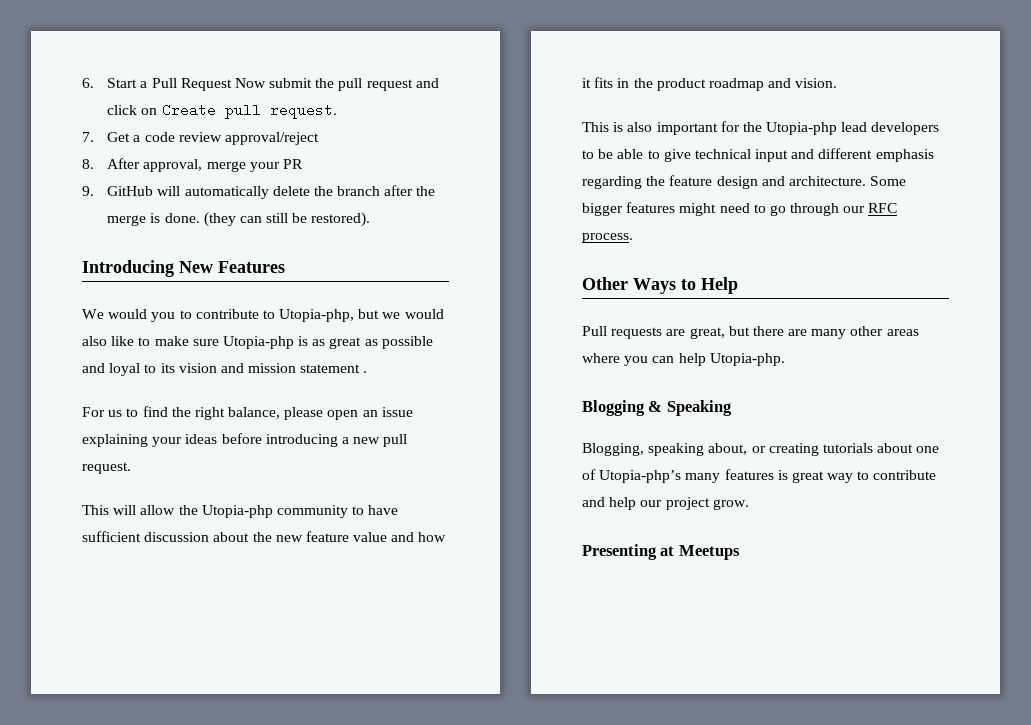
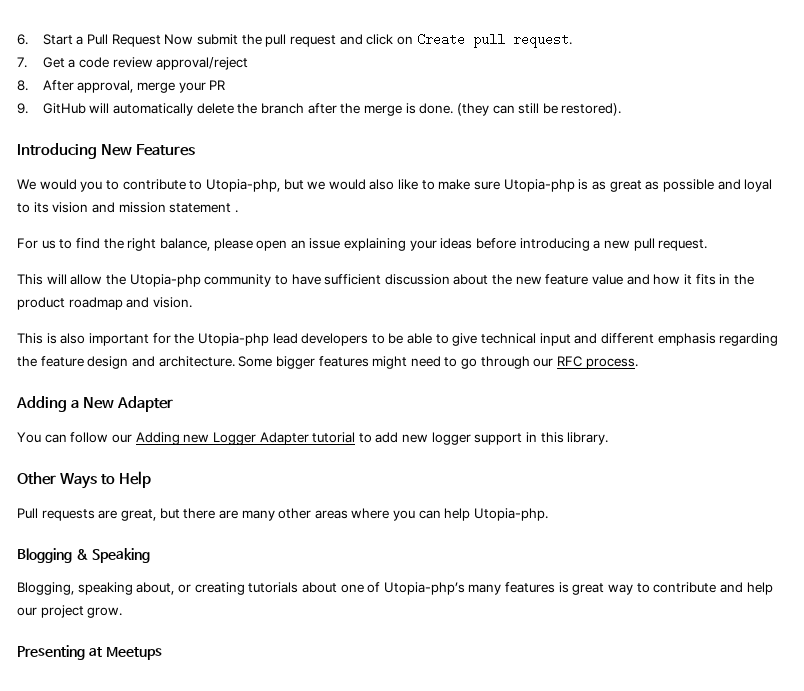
+ Adding a New Adapter
+ You can follow our Adding new Logger Adapter tutorial to add new logger support in this library.

